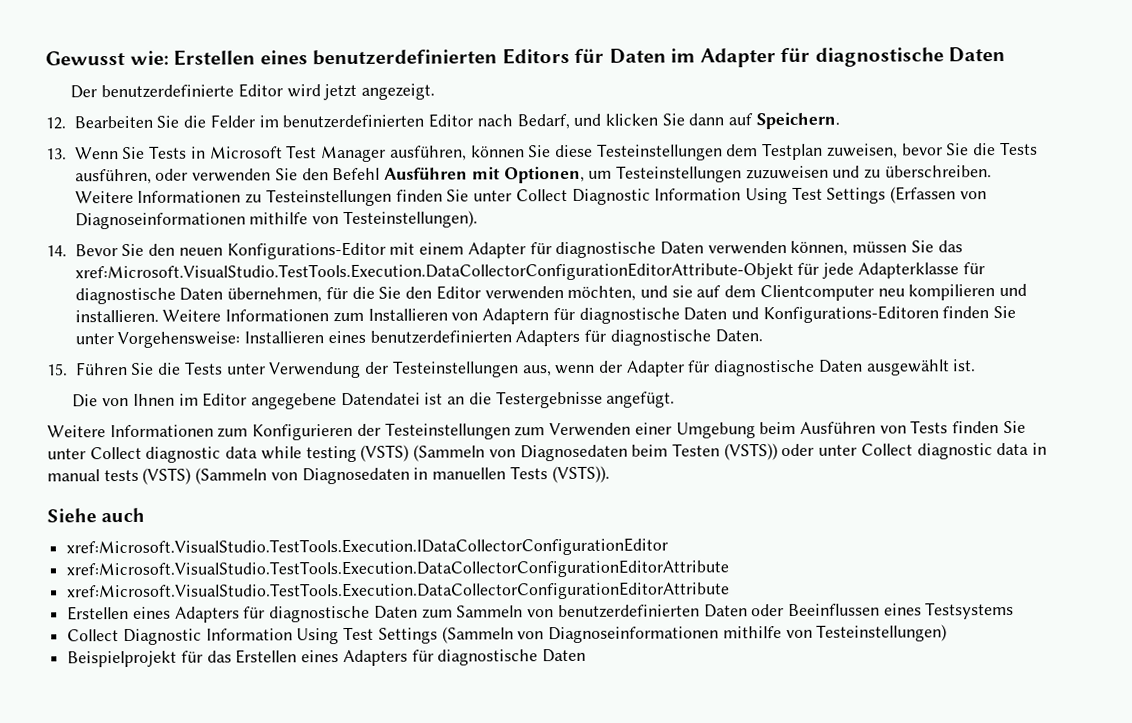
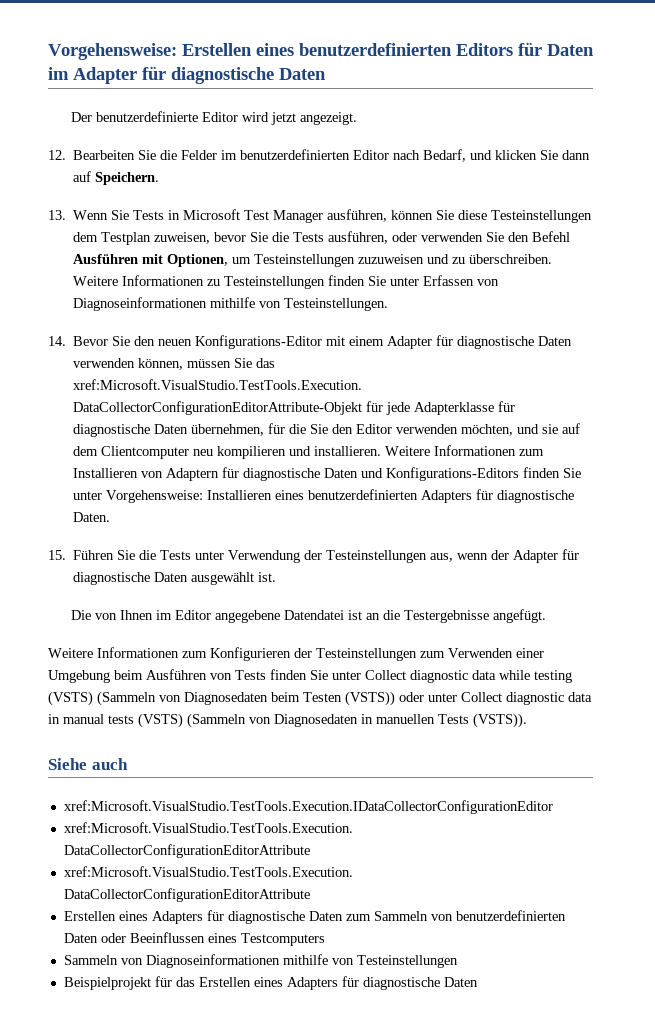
- Gewusst wie: Erstellen eines benutzerdefinierten Editors für Daten im Adapter für diagnostische Daten
+ Vorgehensweise: Erstellen eines benutzerdefinierten Editors für Daten im Adapter für diagnostische Daten
- Weitere Informationen zu Testeinstellungen finden Sie unter Collect Diagnostic Information Using Test Settings (Erfassen von Diagnoseinformationen mithilfe von Testeinstellungen).
+ Weitere Informationen zu Testeinstellungen finden Sie unter Erfassen von Diagnoseinformationen mithilfe von Testeinstellungen.
- Weitere Informationen zum Installieren von Adaptern für diagnostische Daten und Konfigurations-Editoren finden Sie unter Vorgehensweise: Installieren eines benutzerdefinierten Adapters für diagnostische Daten.
+ Weitere Informationen zum Installieren von Adaptern für diagnostische Daten und Konfigurations-Editors finden Sie unter Vorgehensweise: Installieren eines benutzerdefinierten Adapters für diagnostische Daten.
- Erstellen eines Adapters für diagnostische Daten zum Sammeln von benutzerdefinierten Daten oder Beeinflussen eines Testsystems
- Collect Diagnostic Information Using Test Settings (Sammeln von Diagnoseinformationen mithilfe von Testeinstellungen)
+ Erstellen eines Adapters für diagnostische Daten zum Sammeln von benutzerdefinierten Daten oder Beeinflussen eines Testcomputers
+ Sammeln von Diagnoseinformationen mithilfe von Testeinstellungen

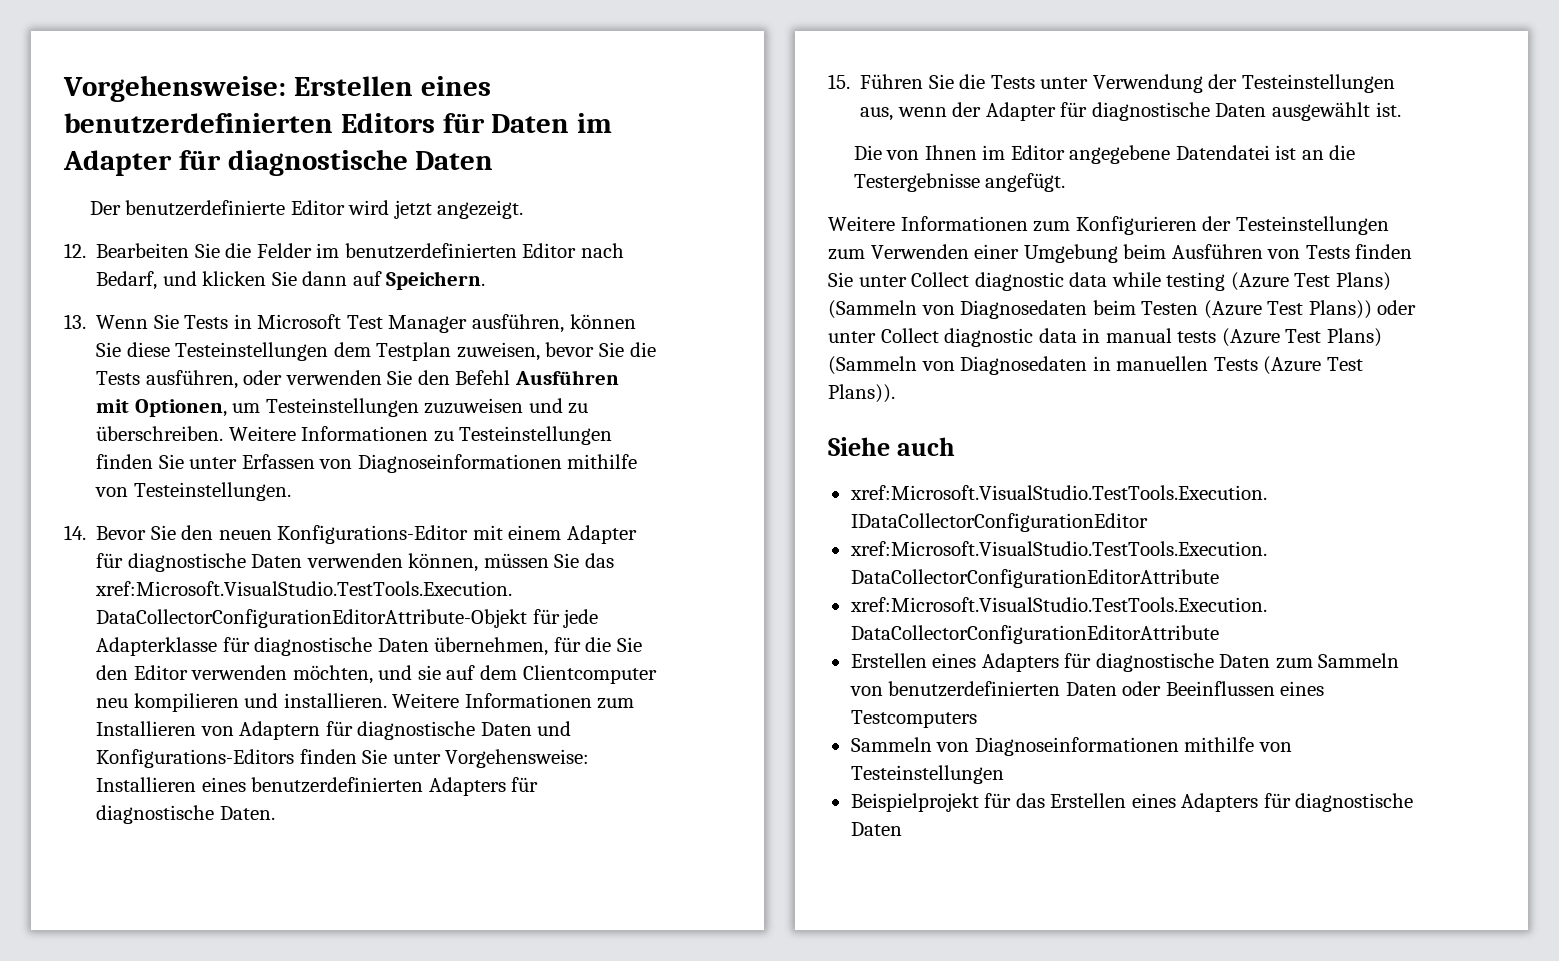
- Weitere Informationen zum Konfigurieren der Testeinstellungen zum Verwenden einer Umgebung beim Ausführen von Tests finden Sie unter Collect diagnostic data while testing (VSTS) (Sammeln von Diagnosedaten beim Testen (VSTS)) oder unter Collect diagnostic data in manual tests (VSTS) (Sammeln von Diagnosedaten in manuellen Tests (VSTS)).
+ Weitere Informationen zum Konfigurieren der Testeinstellungen zum Verwenden einer Umgebung beim Ausführen von Tests finden Sie unter Collect diagnostic data while testing (Azure Test Plans) (Sammeln von Diagnosedaten beim Testen (Azure Test Plans)) oder unter Collect diagnostic data in manual tests (Azure Test Plans) (Sammeln von Diagnosedaten in manuellen Tests (Azure Test Plans)).

